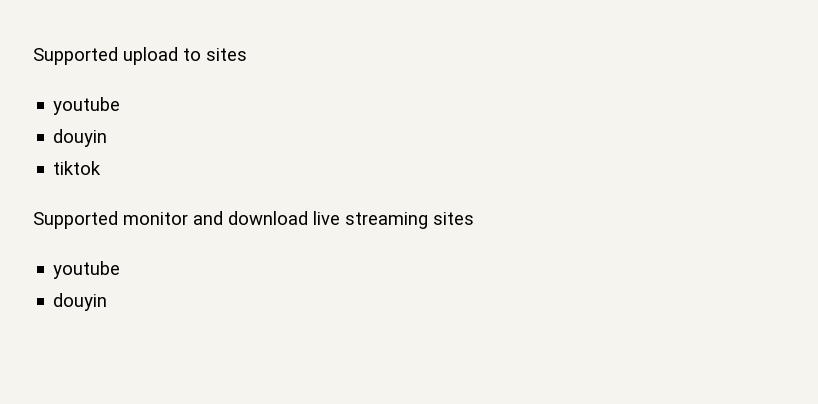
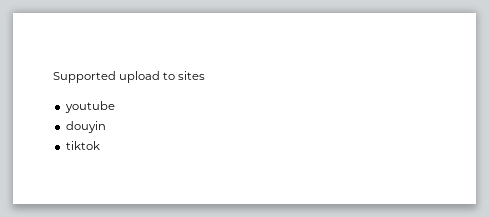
- Supported monitor and download live streaming sites
- youtube
- douyin

